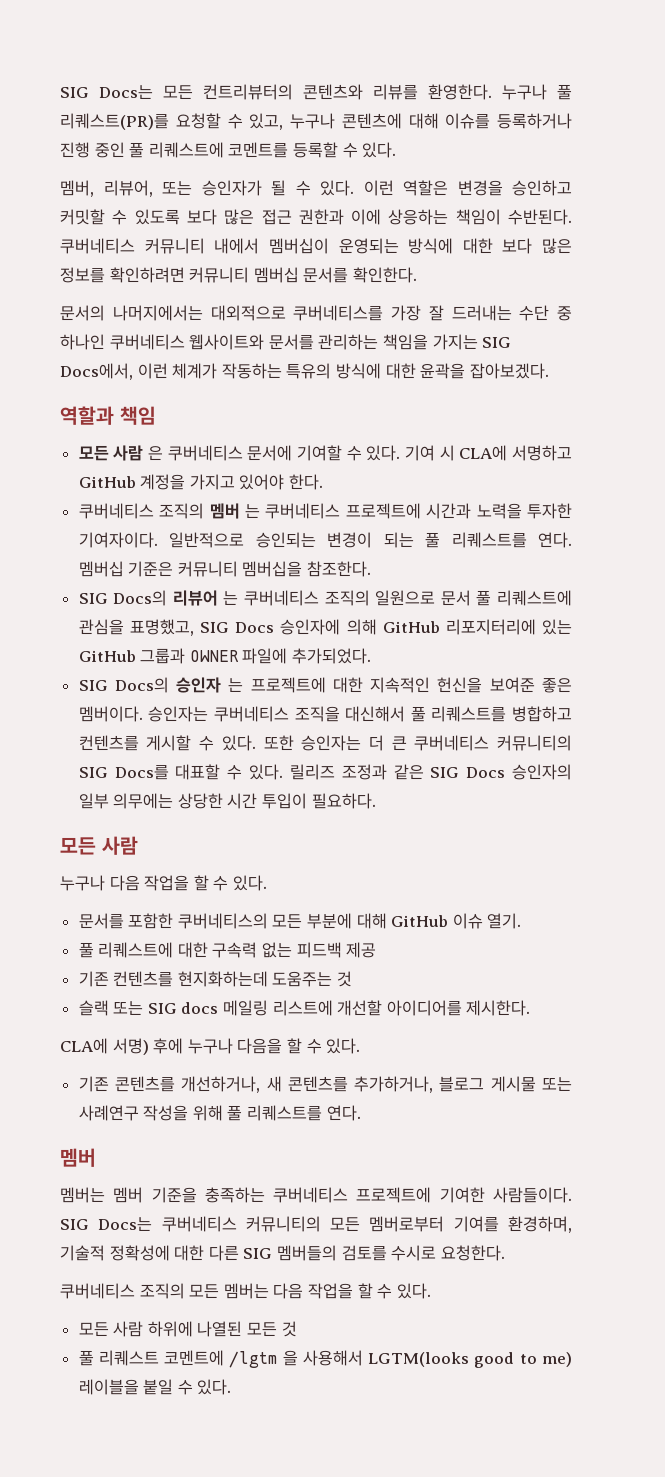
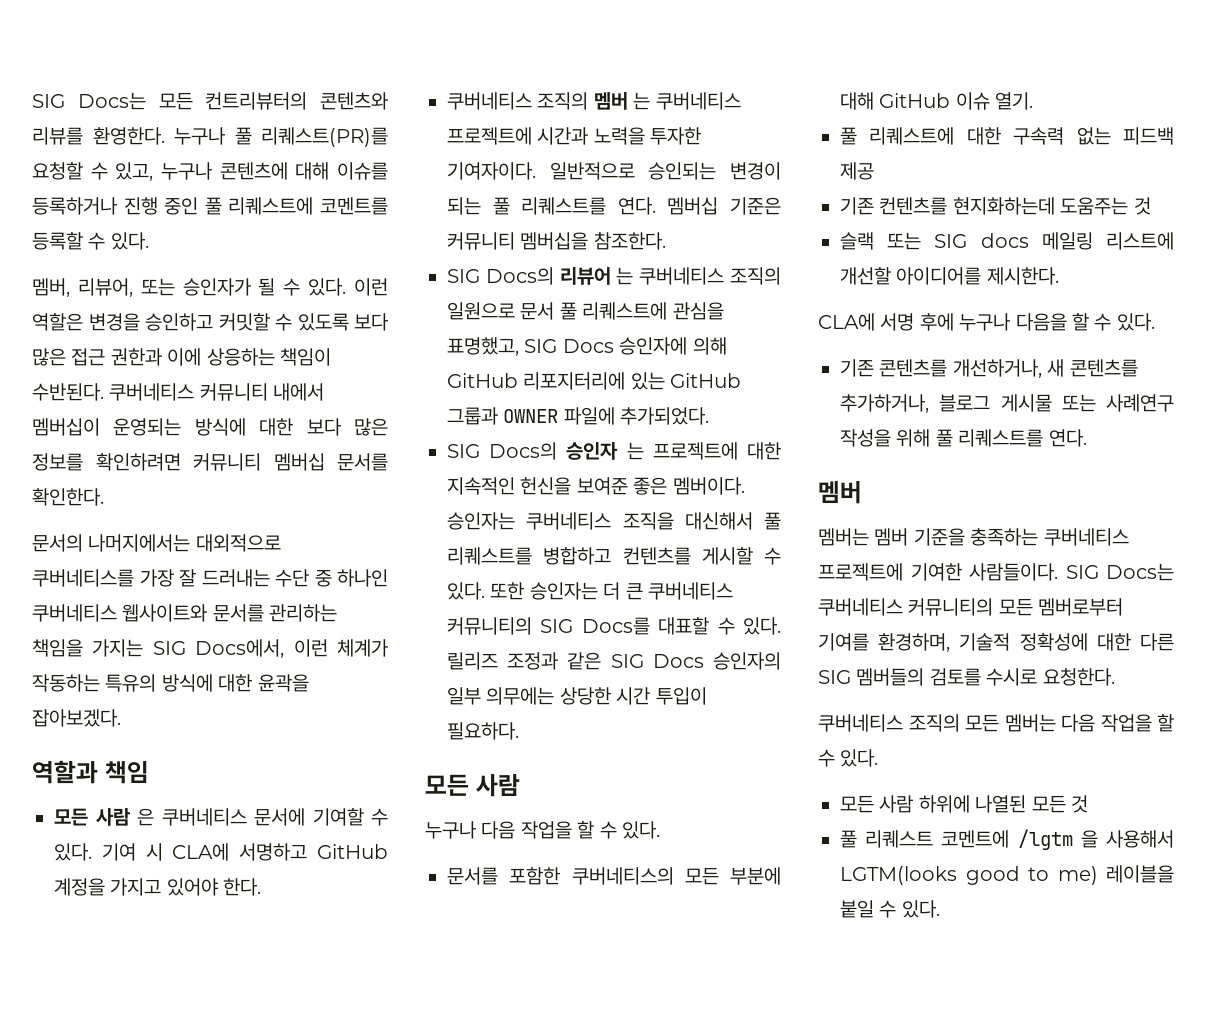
- CLA에 서명) 후에 누구나 다음을 할 수 있다.
+ CLA에 서명 후에 누구나 다음을 할 수 있다.

